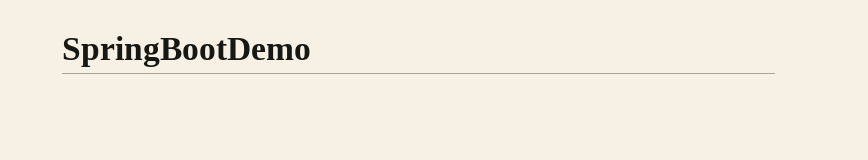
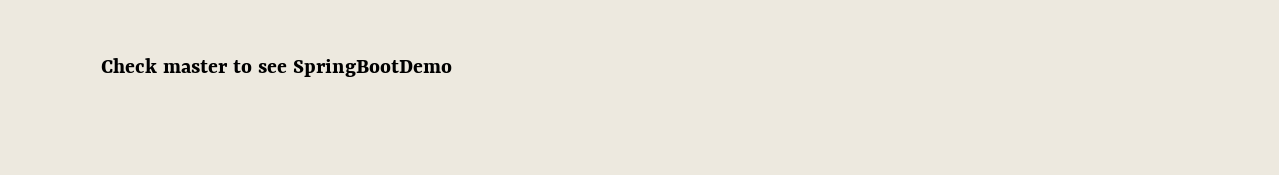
- SpringBootDemo
+ Check master to see SpringBootDemo

